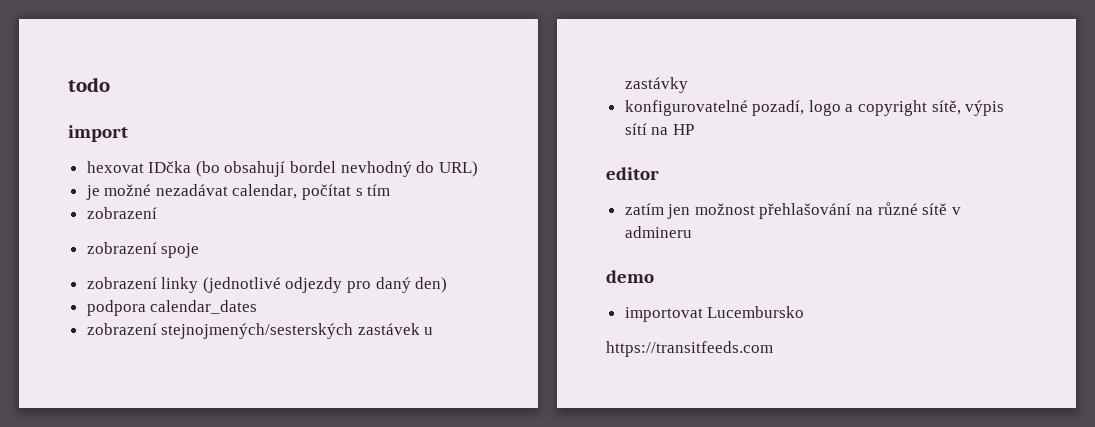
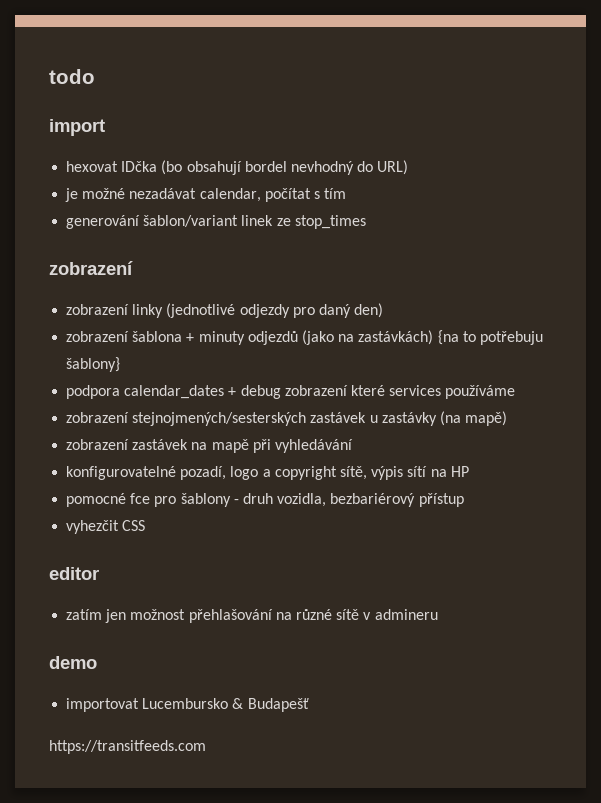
  je možné nezadávat calendar, počítat s tím
+ generování šablon/variant linek ze stop_times
  zobrazení
- zobrazení spoje
- podpora calendar_dates
+ zobrazení šablona + minuty odjezdů (jako na zastávkách) {na to potřebuju šablony}
+ podpora calendar_dates + debug zobrazení které services používáme
- zobrazení stejnojmených/sesterských zastávek u zastávky
+ zobrazení stejnojmených/sesterských zastávek u zastávky (na mapě)
+ zobrazení zastávek na mapě při vyhledávání
+ pomocné fce pro šablony - druh vozidla, bezbariérový přístup
+ vyhezčit CSS
- importovat Lucembursko
+ importovat Lucembursko & Budapešť

